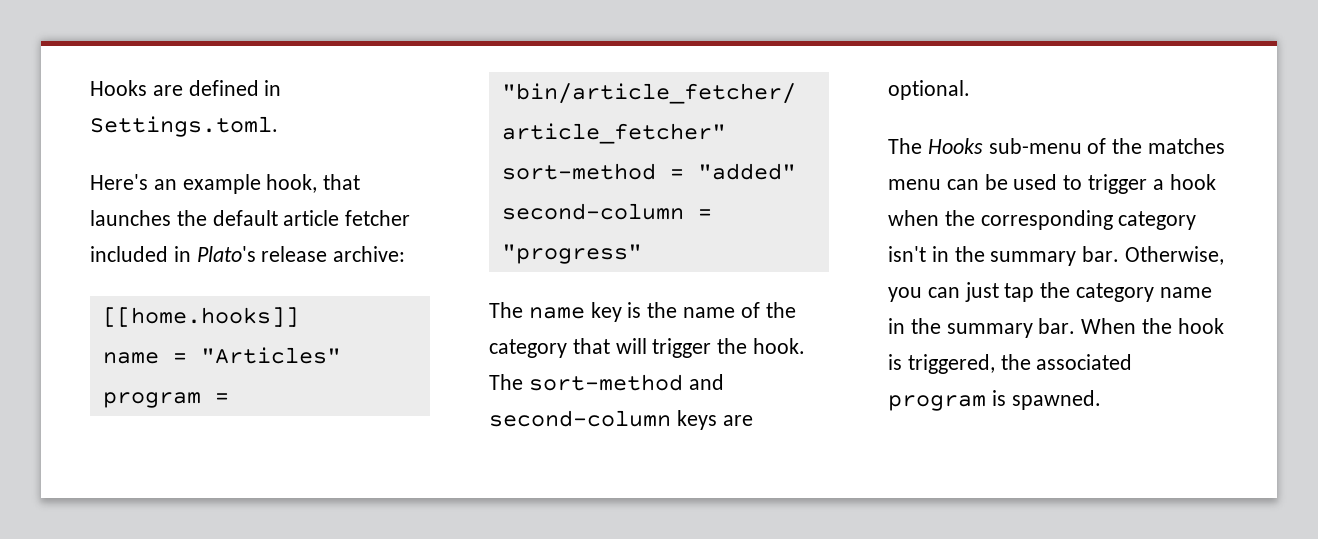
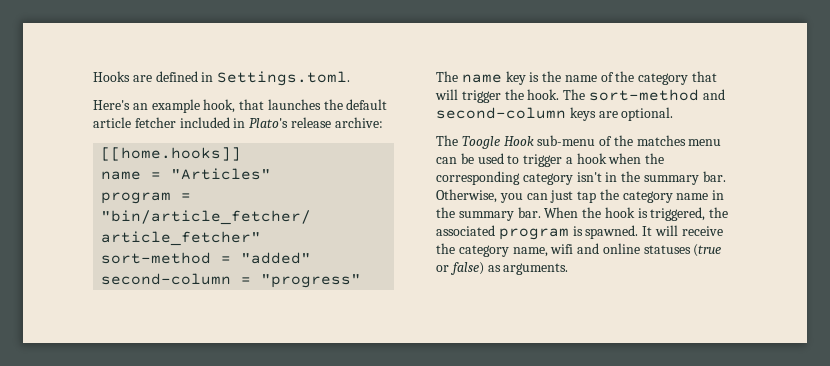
- The Hooks sub-menu of the matches menu can be used to trigger a hook when the corresponding category isn't in the summary bar.
+ The Toogle Hook sub-menu of the matches menu can be used to trigger a hook when the corresponding category isn't in the summary bar.
+ It will receive the category name, wifi and online statuses (true or false) as arguments.

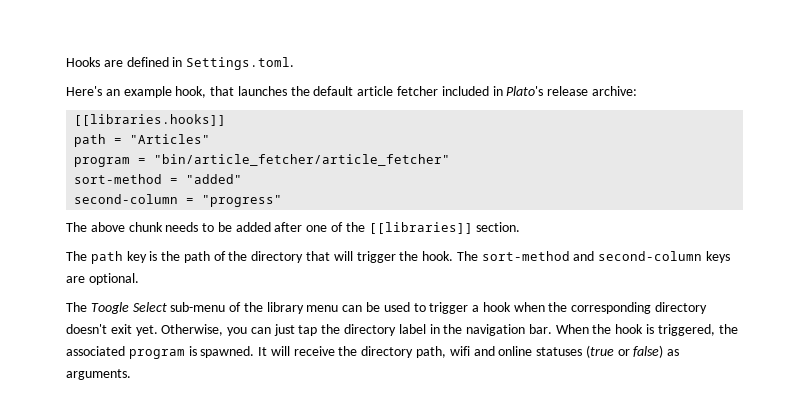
- [[home.hooks]]
- name = "Articles"
+ [[libraries.hooks]]
+ path = "Articles"
- The name key is the name of the category that will trigger the hook.
+ The above chunk needs to be added after one of the [[libraries]] section.
+ The path key is the path of the directory that will trigger the hook.
- The Toogle Hook sub-menu of the matches menu can be used to trigger a hook when the corresponding category isn't in the summary bar.
+ The Toogle Select sub-menu of the library menu can be used to trigger a hook when the corresponding directory doesn't exit yet.
- Otherwise, you can just tap the category name in the summary bar.
+ Otherwise, you can just tap the directory label in the navigation bar.
- It will receive the category name, wifi and online statuses (true or false) as arguments.
+ It will receive the directory path, wifi and online statuses (true or false) as arguments.

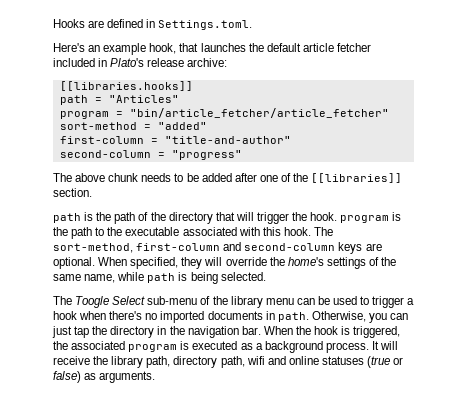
+ first-column = "title-and-author"
- The path key is the path of the directory that will trigger the hook. The sort-method and second-column keys are optional.
+ path is the path of the directory that will trigger the hook. program is the path to the executable associated with this hook. The sort-method, first-column and second-column keys are optional. When specified, they will override the home's settings of the same name, while path is being selected.
- The Toogle Select sub-menu of the library menu can be used to trigger a hook when the corresponding directory doesn't exit yet.
+ The Toogle Select sub-menu of the library menu can be used to trigger a hook when there's no imported documents in path.
- Otherwise, you can just tap the directory label in the navigation bar.
+ Otherwise, you can just tap the directory in the navigation bar.
- When the hook is triggered, the associated program is spawned.
+ When the hook is triggered, the associated program is executed as a background process.
- It will receive the directory path, wifi and online statuses (true or false) as arguments.
+ It will receive the library path, directory path, wifi and online statuses (true or false) as arguments.

